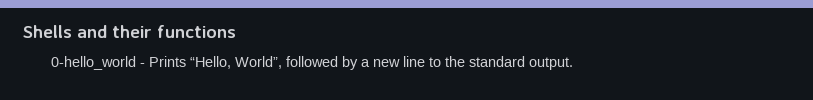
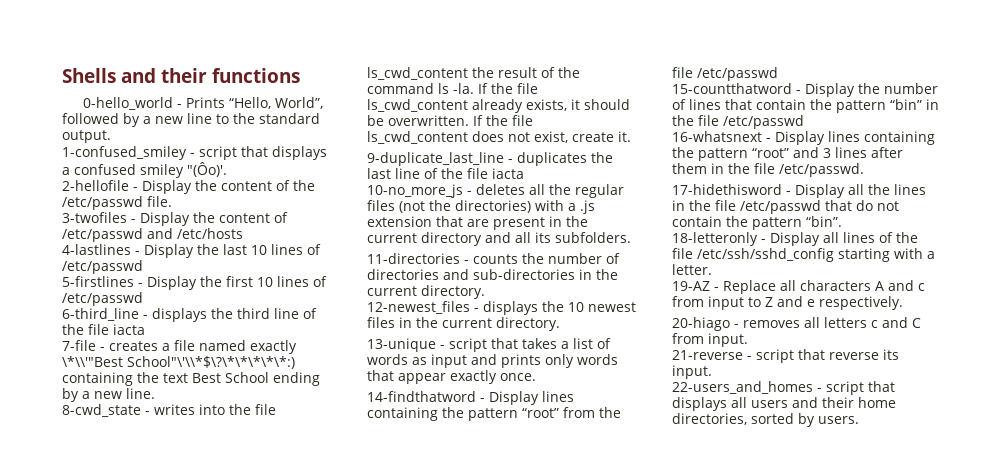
+ 1-confused_smiley - script that displays a confused smiley "(Ôo)'.
+ 2-hellofile - Display the content of the /etc/passwd file.
+ 3-twofiles - Display the content of /etc/passwd and /etc/hosts
+ 4-lastlines - Display the last 10 lines of /etc/passwd
+ 5-firstlines - Display the first 10 lines of /etc/passwd
+ 6-third_line - displays the third line of the file iacta
+ 7-file - creates a file named exactly \*\\'"Best School"\'\\*$\?\*\*\*\*\*:) containing the text Best School ending by a new line.
+ 8-cwd_state - writes into the file ls_cwd_content the result of the command ls -la. If the file ls_cwd_content already exists, it should be overwritten. If the file ls_cwd_content does not exist, create it.
+ 9-duplicate_last_line - duplicates the last line of the file iacta
+ 10-no_more_js - deletes all the regular files (not the directories) with a .js extension that are present in the current directory and all its subfolders.
+ 11-directories - counts the number of directories and sub-directories in the current directory.
+ 12-newest_files - displays the 10 newest files in the current directory.
+ 13-unique - script that takes a list of words as input and prints only words that appear exactly once.
+ 14-findthatword - Display lines containing the pattern “root” from the file /etc/passwd
+ 15-countthatword - Display the number of lines that contain the pattern “bin” in the file /etc/passwd
+ 16-whatsnext - Display lines containing the pattern “root” and 3 lines after them in the file /etc/passwd.
+ 17-hidethisword - Display all the lines in the file /etc/passwd that do not contain the pattern “bin”.
+ 18-letteronly - Display all lines of the file /etc/ssh/sshd_config starting with a letter.
+ 19-AZ - Replace all characters A and c from input to Z and e respectively.
+ 20-hiago - removes all letters c and C from input.
+ 21-reverse - script that reverse its input.
+ 22-users_and_homes - script that displays all users and their home directories, sorted by users.

